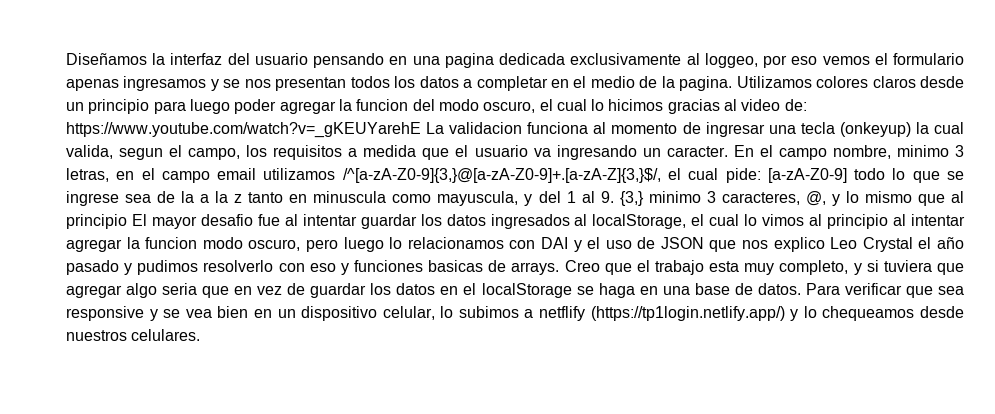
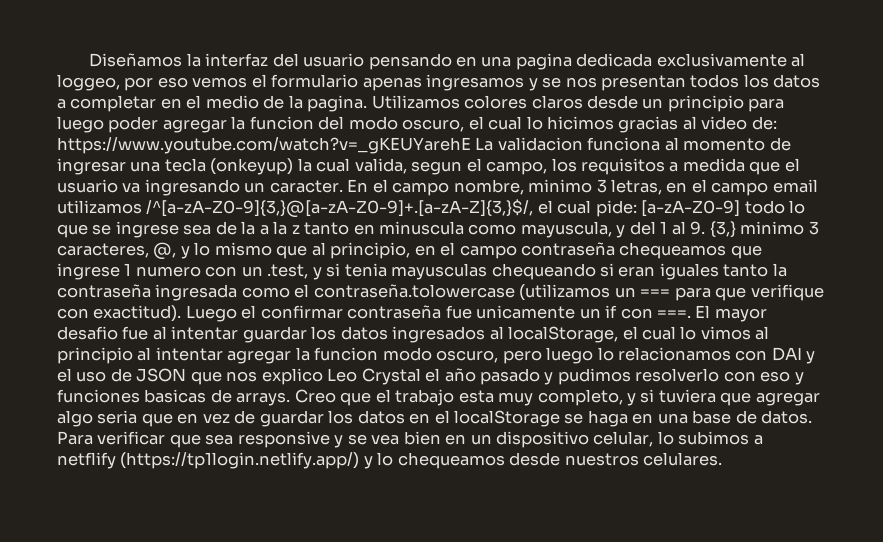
- [a-zA-Z0-9] todo lo que se ingrese sea de la a la z tanto en minuscula como mayuscula, y del 1 al 9. {3,} minimo 3 caracteres, @, y lo mismo que al principio El mayor desafio fue al intentar guardar los datos ingresados al localStorage, el cual lo vimos al principio al intentar agregar la funcion modo oscuro, pero luego lo relacionamos con DAI y el uso de JSON que nos explico Leo Crystal el año pasado y pudimos resolverlo con eso y funciones basicas de arrays.
+ [a-zA-Z0-9] todo lo que se ingrese sea de la a la z tanto en minuscula como mayuscula, y del 1 al 9. {3,} minimo 3 caracteres, @, y lo mismo que al principio, en el campo contraseña chequeamos que ingrese 1 numero con un .test, y si tenia mayusculas chequeando si eran iguales tanto la contraseña ingresada como el contraseña.tolowercase (utilizamos un === para que verifique con exactitud). Luego el confirmar contraseña fue unicamente un if con ===. El mayor desafio fue al intentar guardar los datos ingresados al localStorage, el cual lo vimos al principio al intentar agregar la funcion modo oscuro, pero luego lo relacionamos con DAI y el uso de JSON que nos explico Leo Crystal el año pasado y pudimos resolverlo con eso y funciones basicas de arrays.

